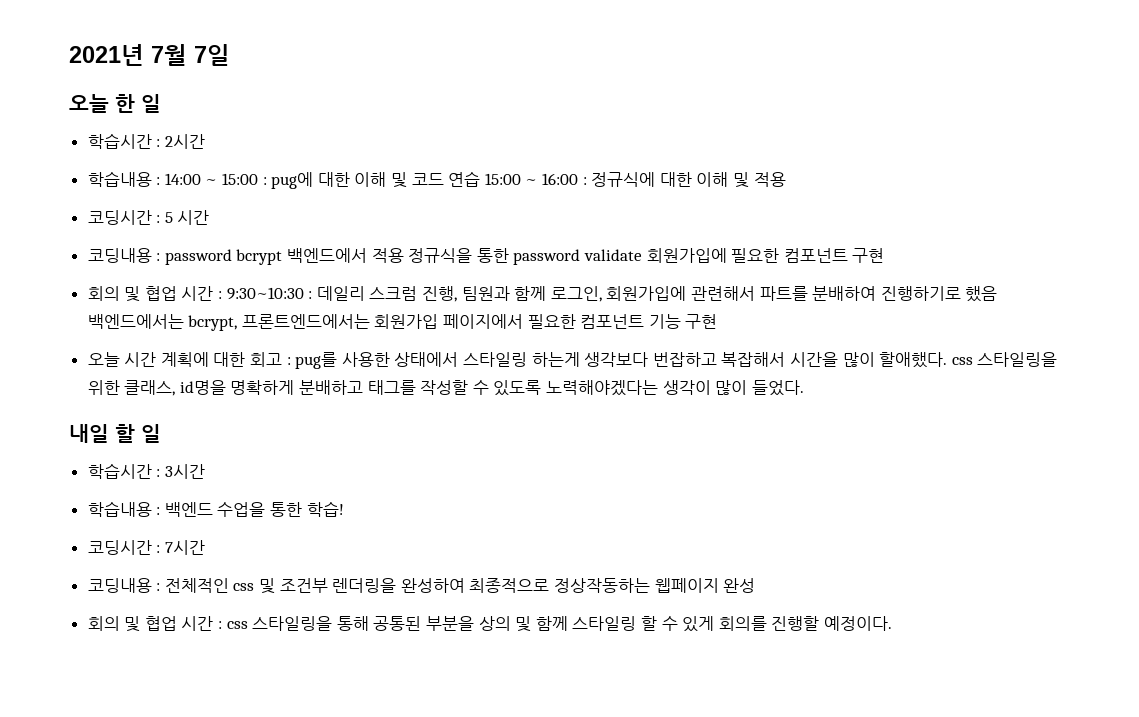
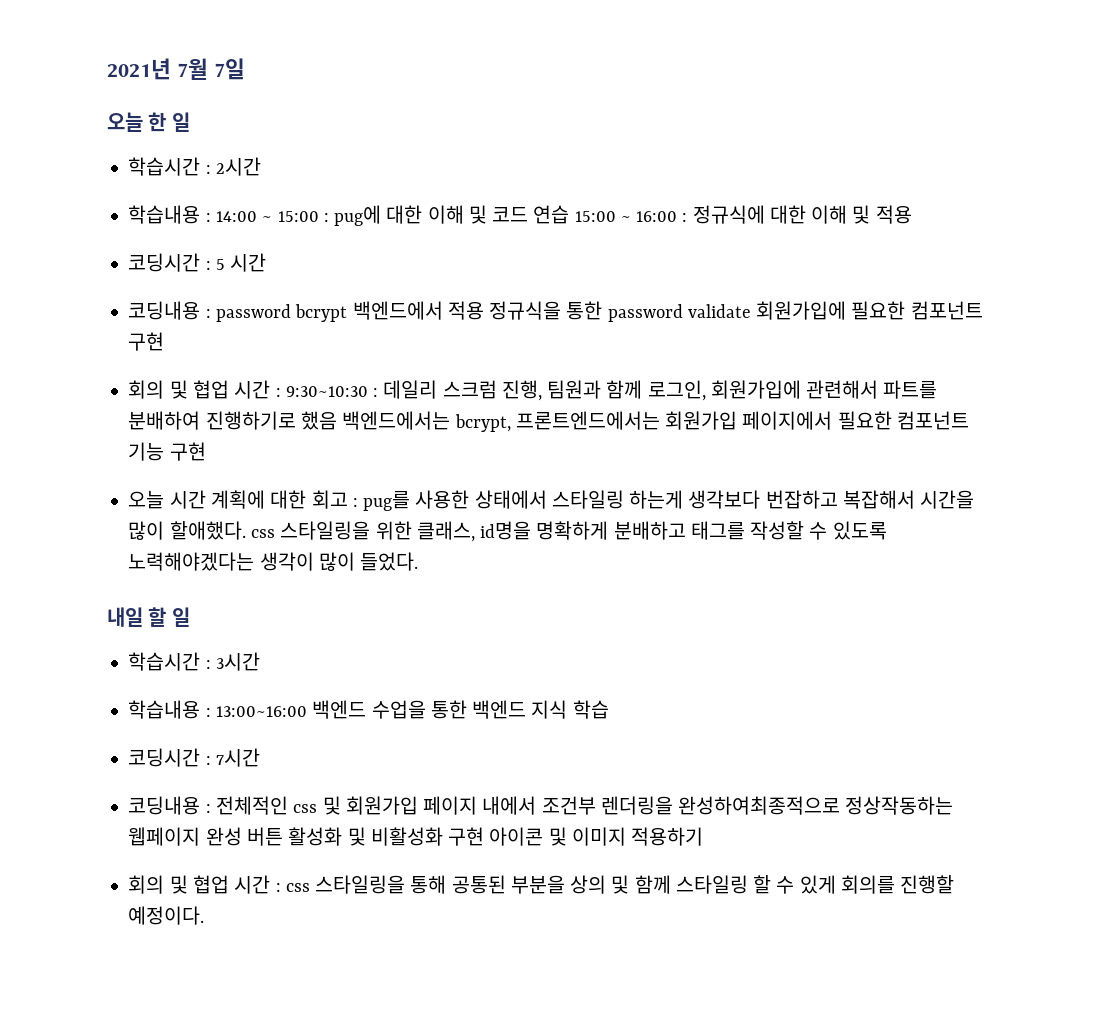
- 학습내용 : 백엔드 수업을 통한 학습!
+ 학습내용 : 13:00~16:00 백엔드 수업을 통한 백엔드 지식 학습
- 코딩내용 : 전체적인 css 및 조건부 렌더링을 완성하여 최종적으로 정상작동하는 웹페이지 완성
+ 코딩내용 : 전체적인 css 및 회원가입 페이지 내에서 조건부 렌더링을 완성하여최종적으로 정상작동하는 웹페이지 완성 버튼 활성화 및 비활성화 구현 아이콘 및 이미지 적용하기

